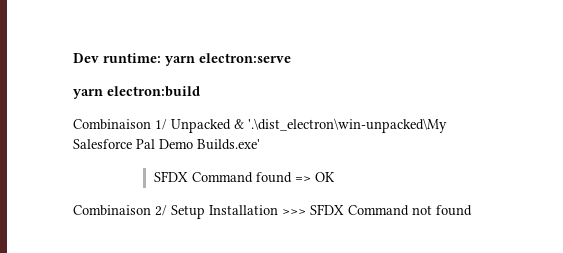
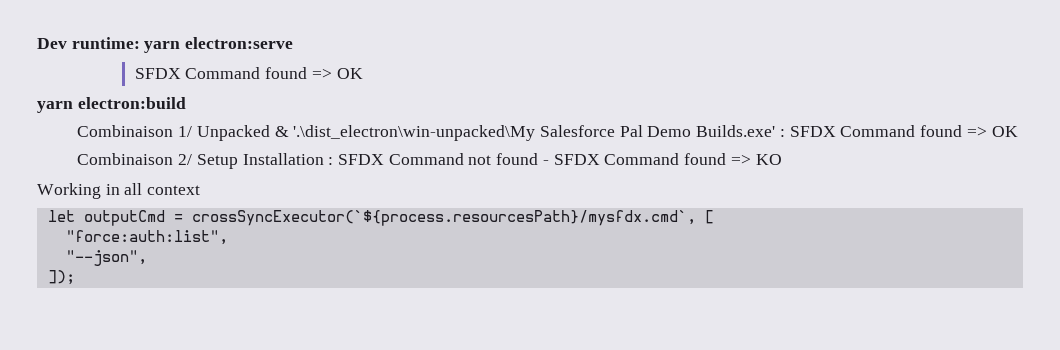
  Dev runtime: yarn electron:serve
+ SFDX Command found => OK
- Combinaison 1/ Unpacked & '.\dist_electron\win-unpacked\My Salesforce Pal Demo Builds.exe'
- SFDX Command found => OK
+ Combinaison 1/ Unpacked & '.\dist_electron\win-unpacked\My Salesforce Pal Demo Builds.exe' : SFDX Command found => OK
- Combinaison 2/ Setup Installation >>> SFDX Command not found
+ Combinaison 2/ Setup Installation : SFDX Command not found - SFDX Command found => KO
+ Working in all context
+ let outputCmd = crossSyncExecutor(`${process.resourcesPath}/mysfdx.cmd`, [
+ "force:auth:list",
+ "--json",
+ ]);

